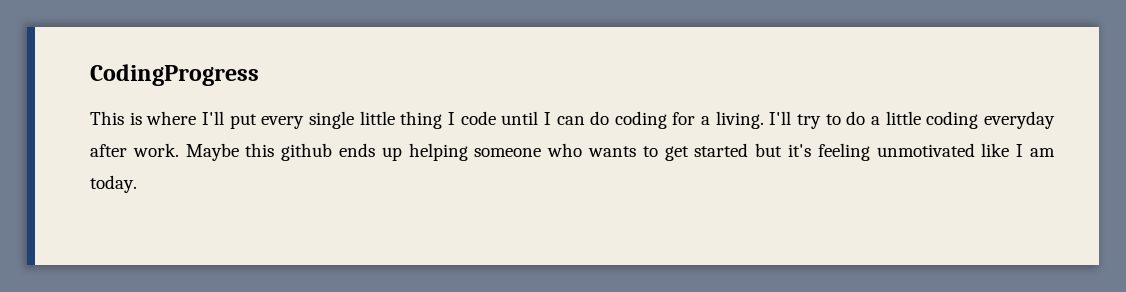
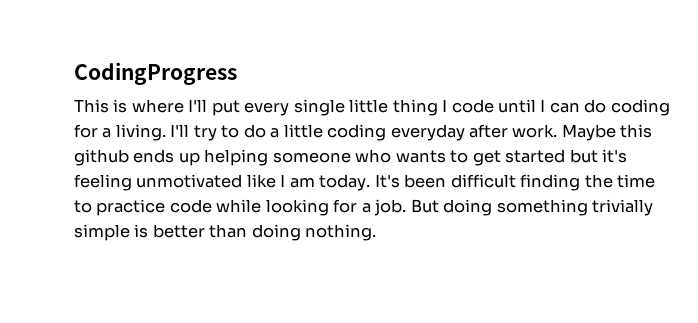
+ It's been difficult finding the time to practice code while looking for a job. But doing something trivially simple is better than doing nothing.

